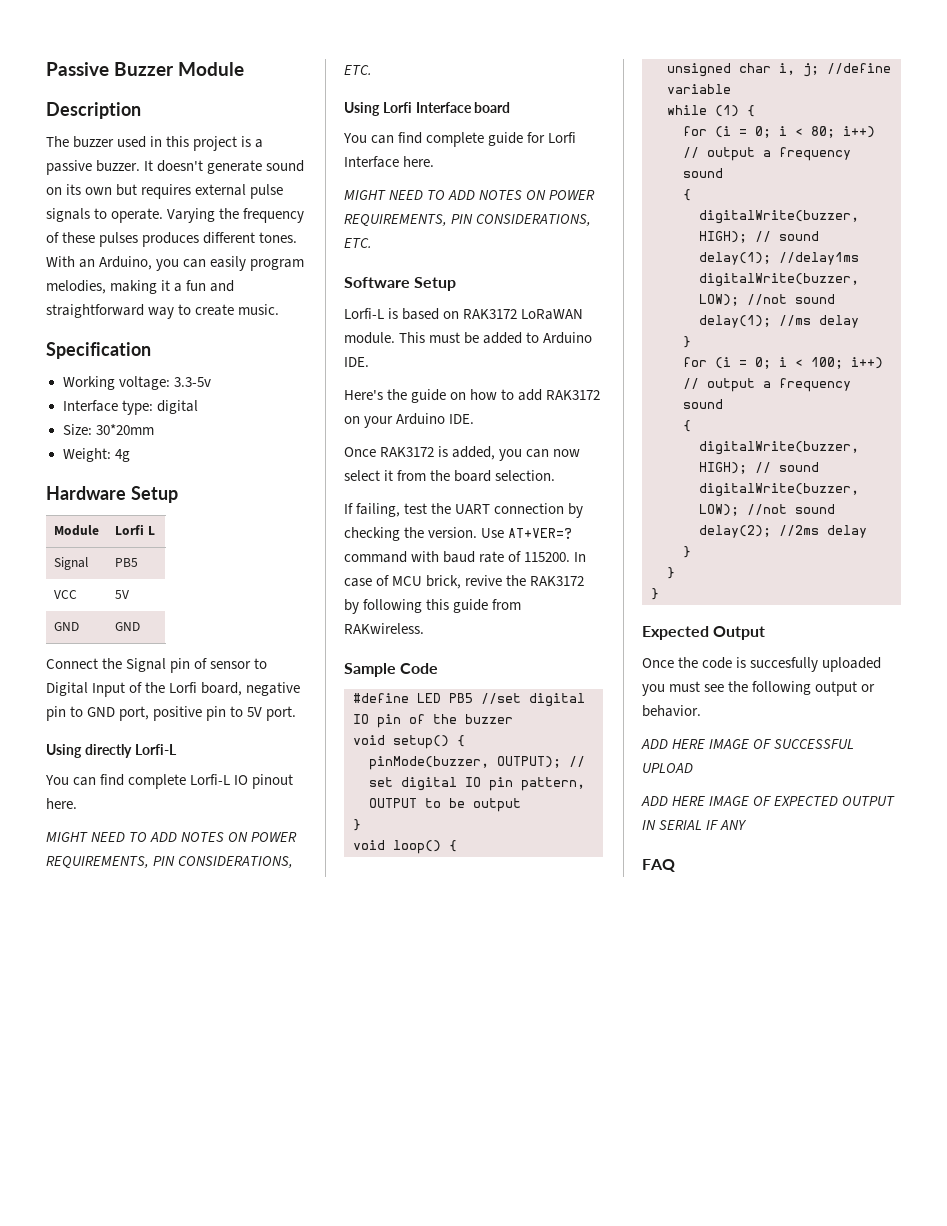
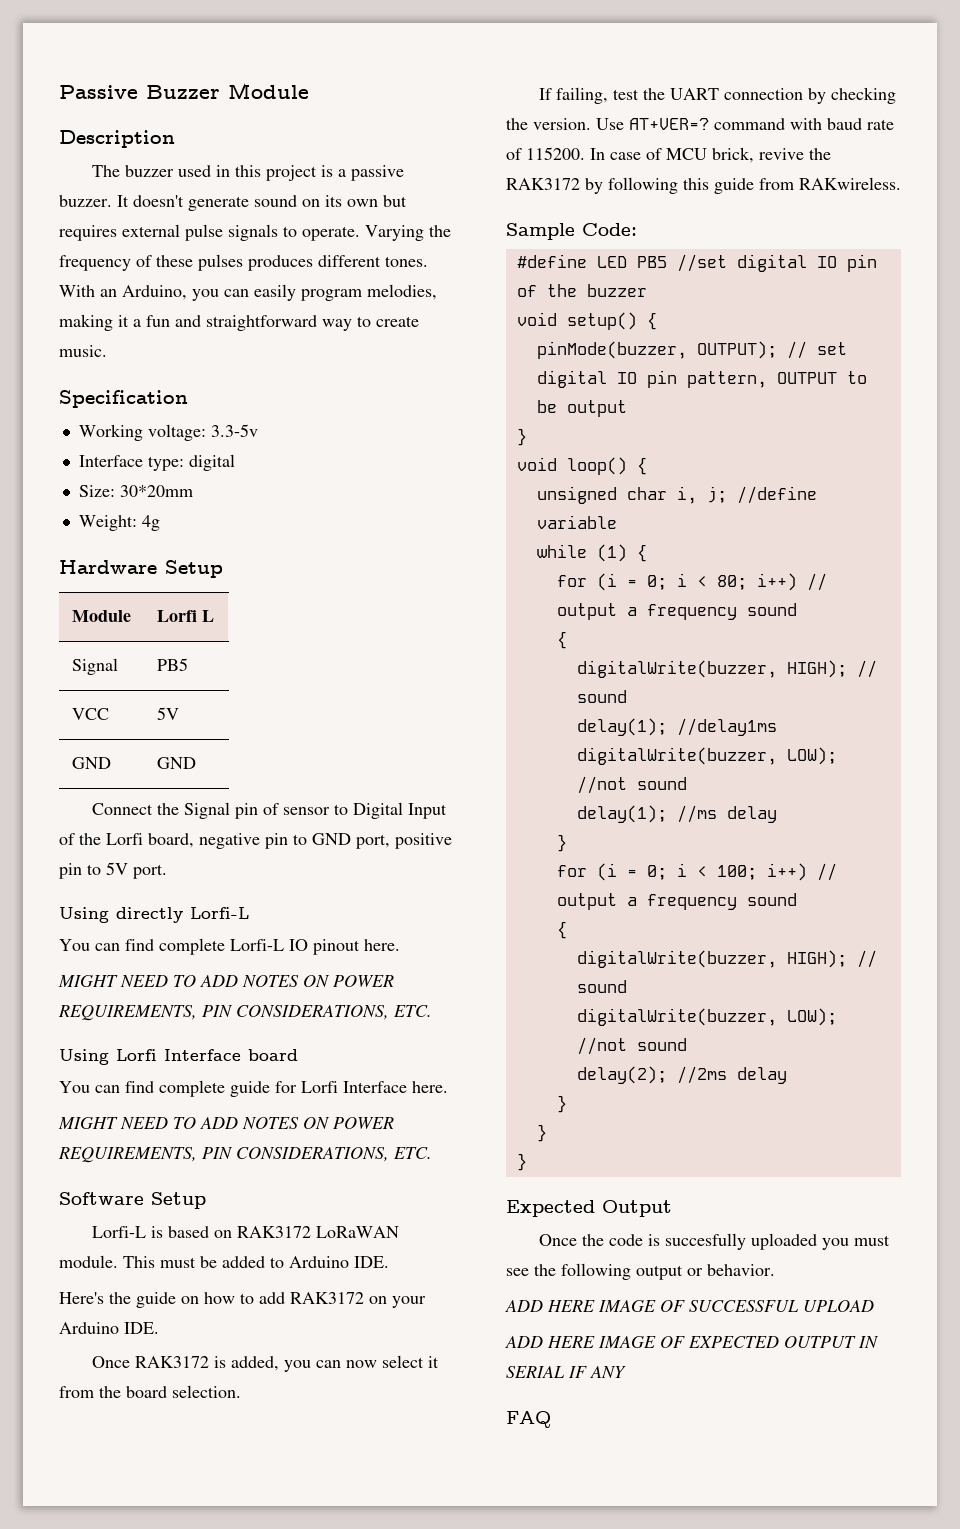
- Sample Code
+ Sample Code:

